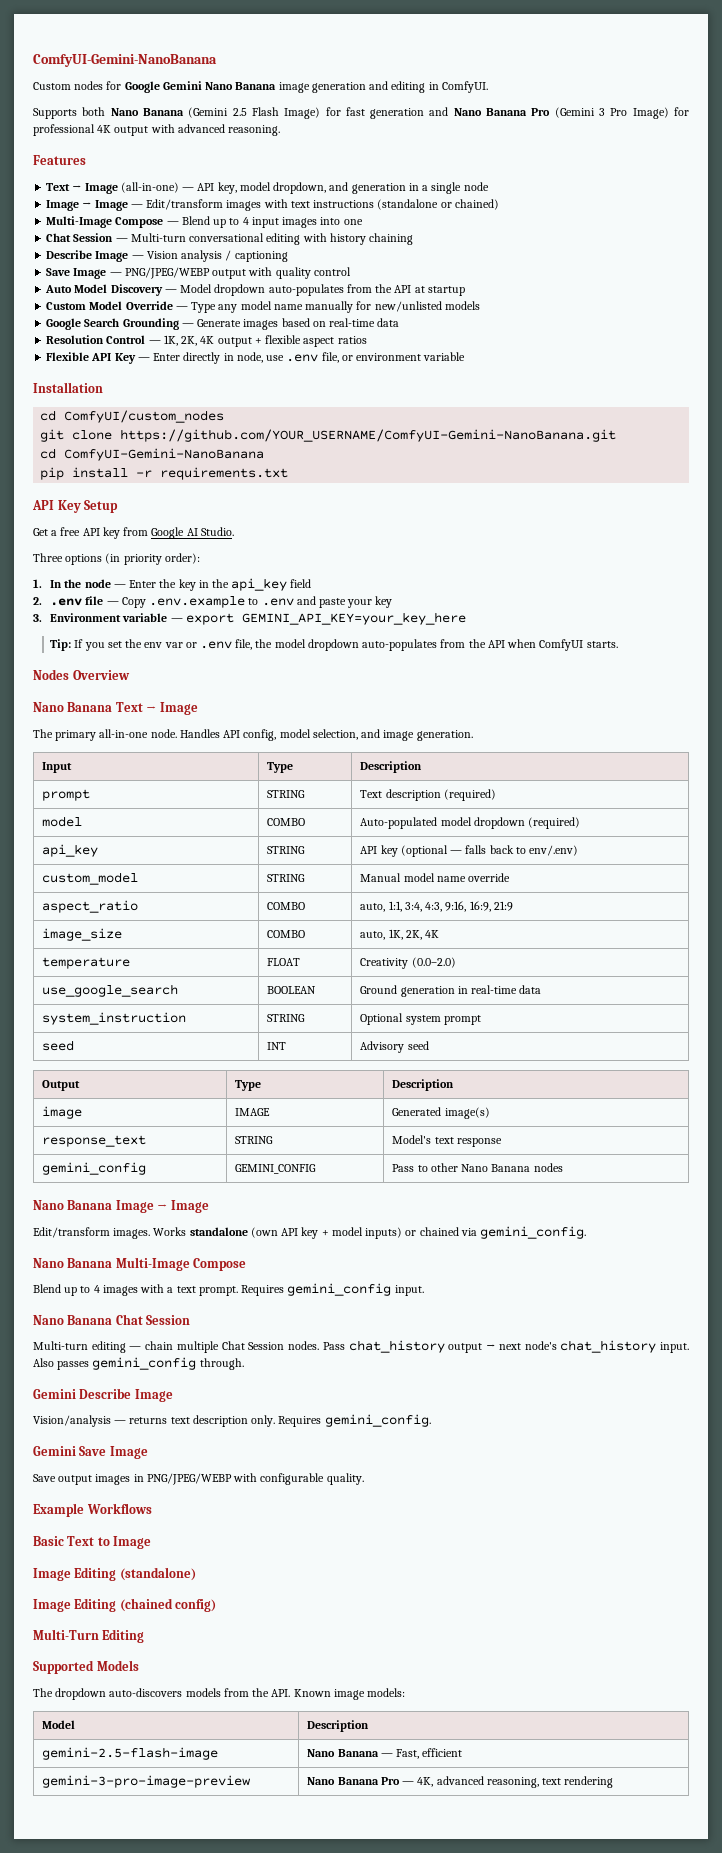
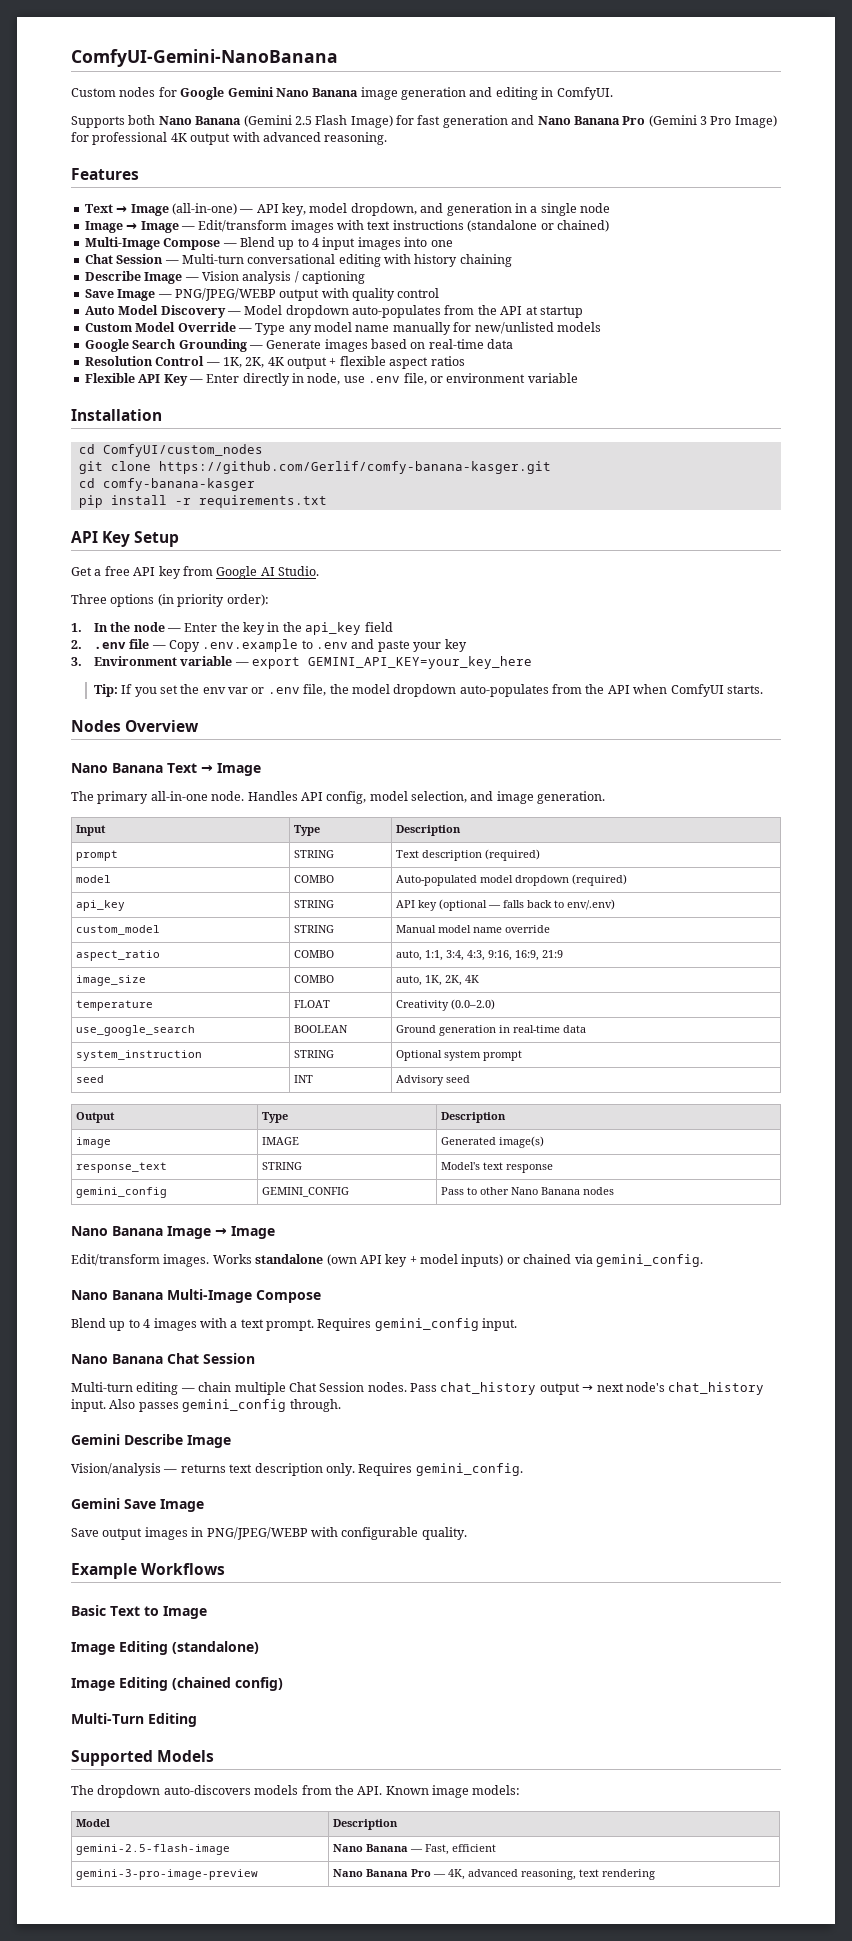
- git clone https://github.com/YOUR_USERNAME/ComfyUI-Gemini-NanoBanana.git
- cd ComfyUI-Gemini-NanoBanana
+ git clone https://github.com/Gerlif/comfy-banana-kasger.git
+ cd comfy-banana-kasger

